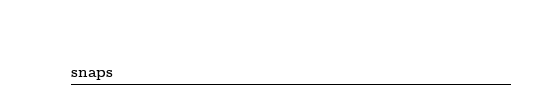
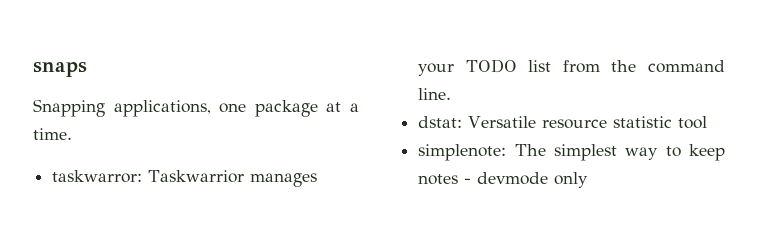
+ Snapping applications, one package at a time.
+ taskwarror: Taskwarrior manages your TODO list from the command line.
+ dstat: Versatile resource statistic tool
+ simplenote: The simplest way to keep notes - devmode only

